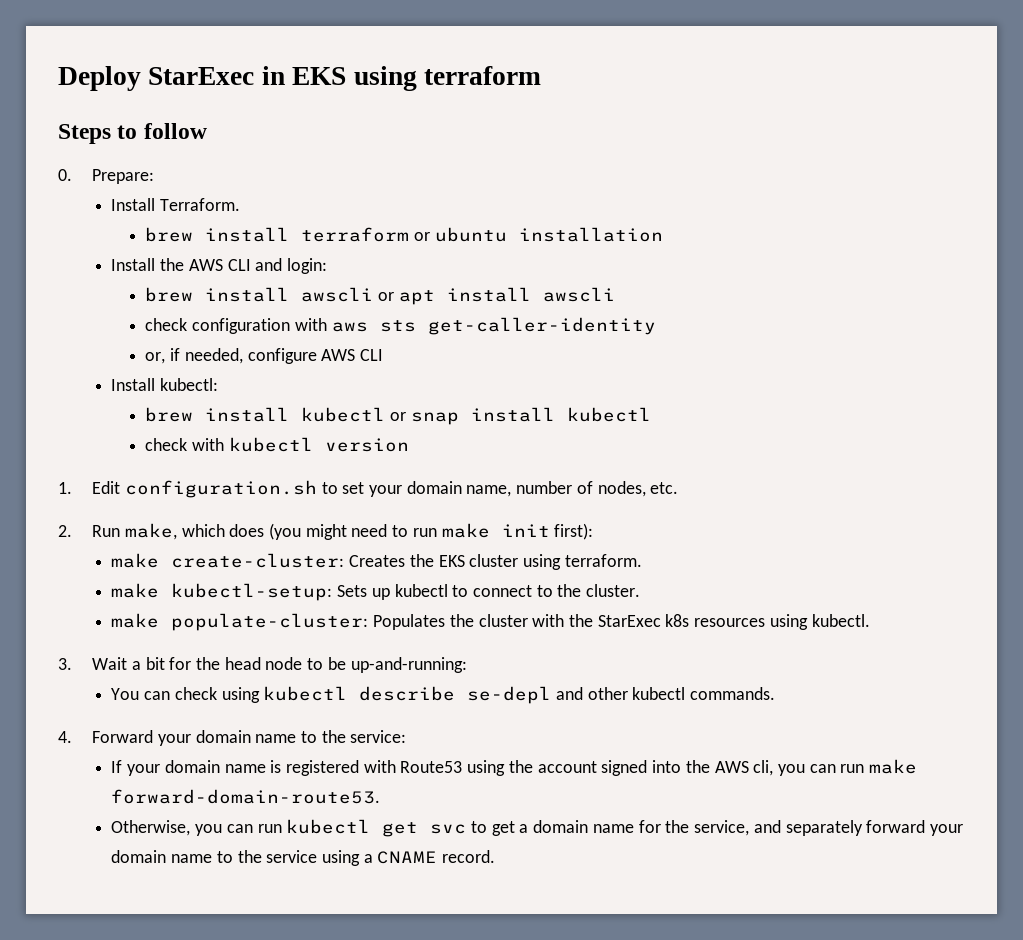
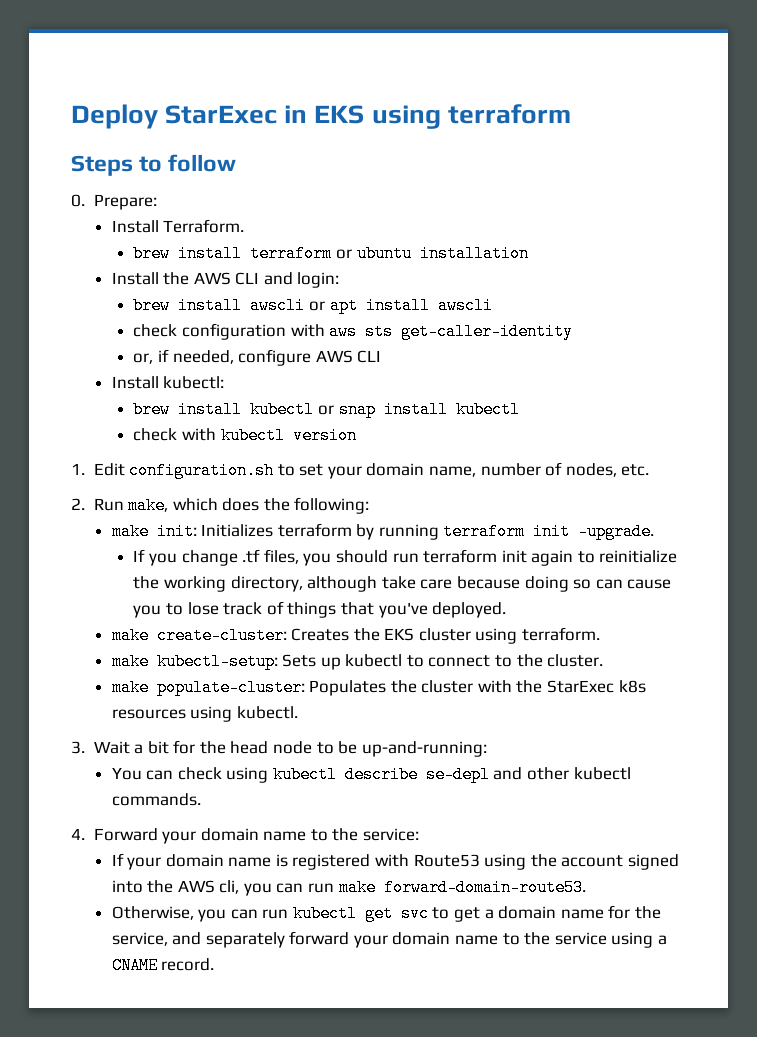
- 2. Run make, which does (you might need to run make init first):
+ 2. Run make, which does the following:
+ make init: Initializes terraform by running terraform init -upgrade.
+ If you change .tf files, you should run terraform init again to reinitialize the working directory, although take care because doing so can cause you to lose track of things that you've deployed.

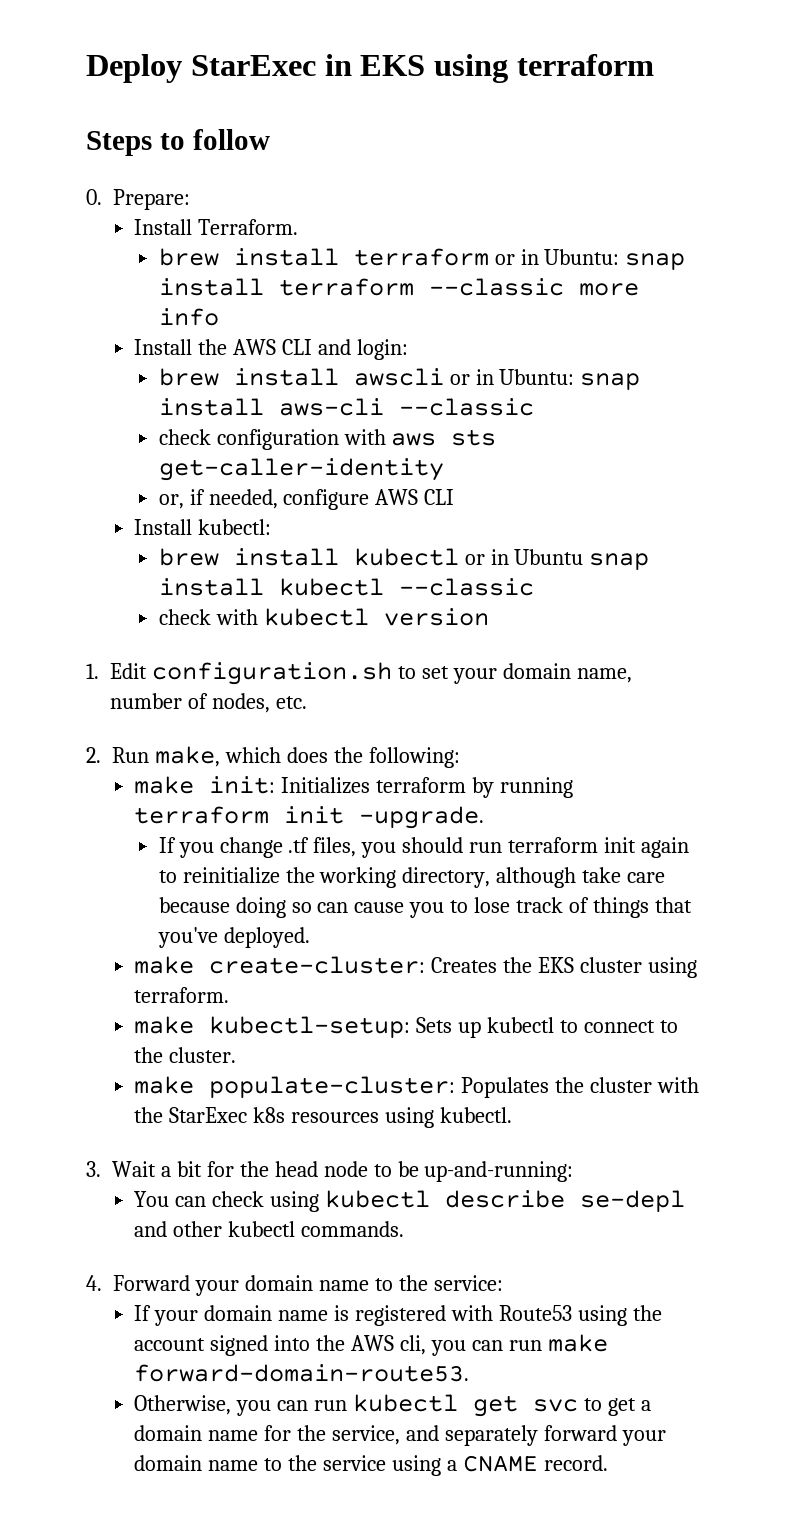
- brew install terraform or ubuntu installation
+ brew install terraform or in Ubuntu: snap install terraform --classic more info
- brew install awscli or apt install awscli
+ brew install awscli or in Ubuntu: snap install aws-cli --classic
- brew install kubectl or snap install kubectl
+ brew install kubectl or in Ubuntu snap install kubectl --classic

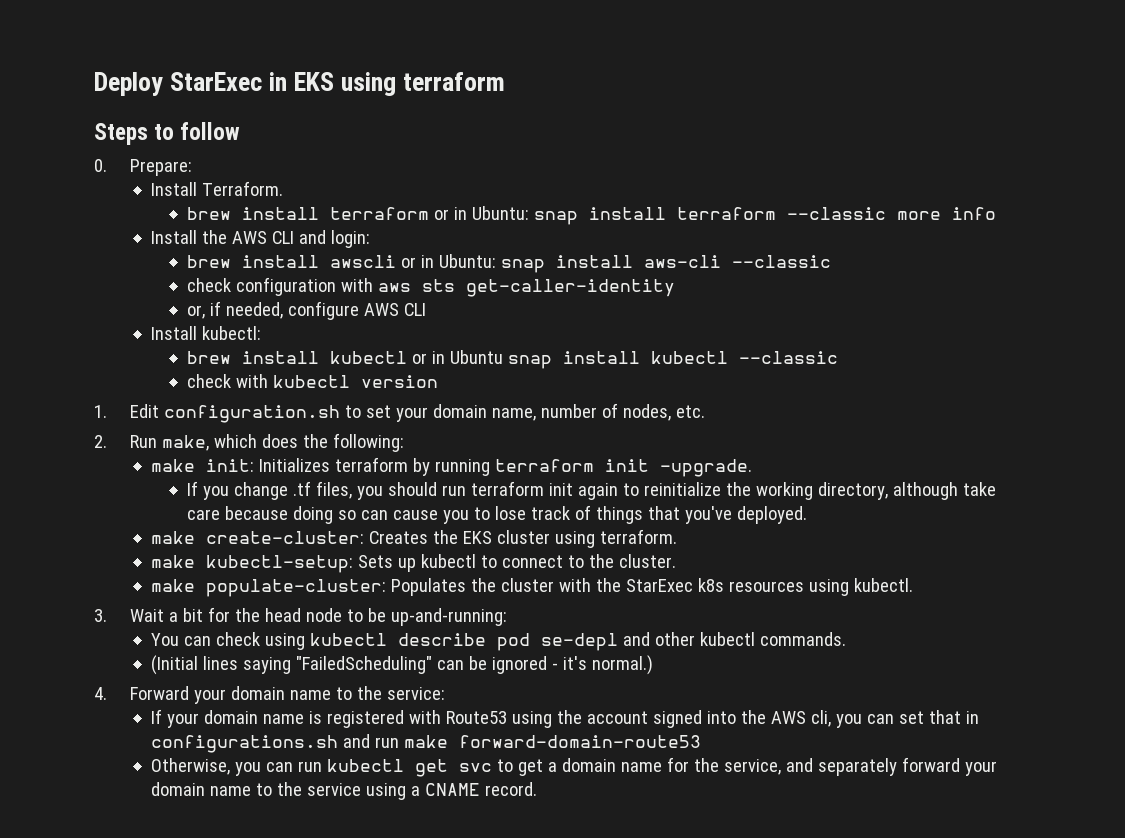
- You can check using kubectl describe se-depl and other kubectl commands.
+ You can check using kubectl describe pod se-depl and other kubectl commands.
+ (Initial lines saying "FailedScheduling" can be ignored - it's normal.)
- If your domain name is registered with Route53 using the account signed into the AWS cli, you can run make forward-domain-route53.
+ If your domain name is registered with Route53 using the account signed into the AWS cli, you can set that in configurations.sh and run make forward-domain-route53

